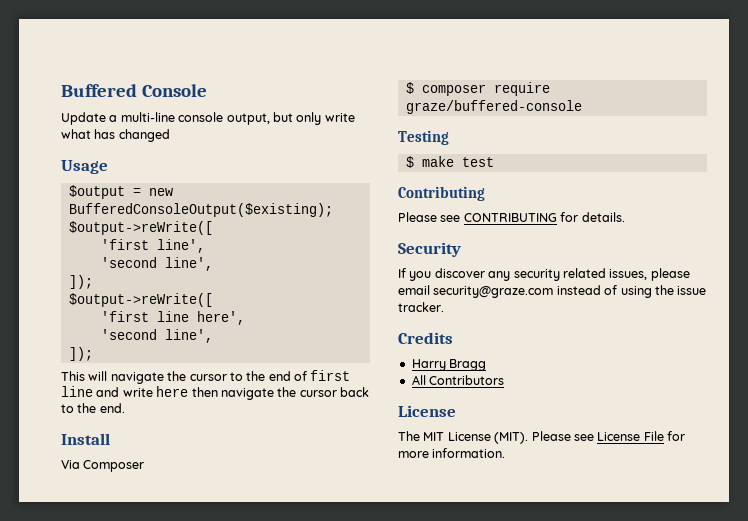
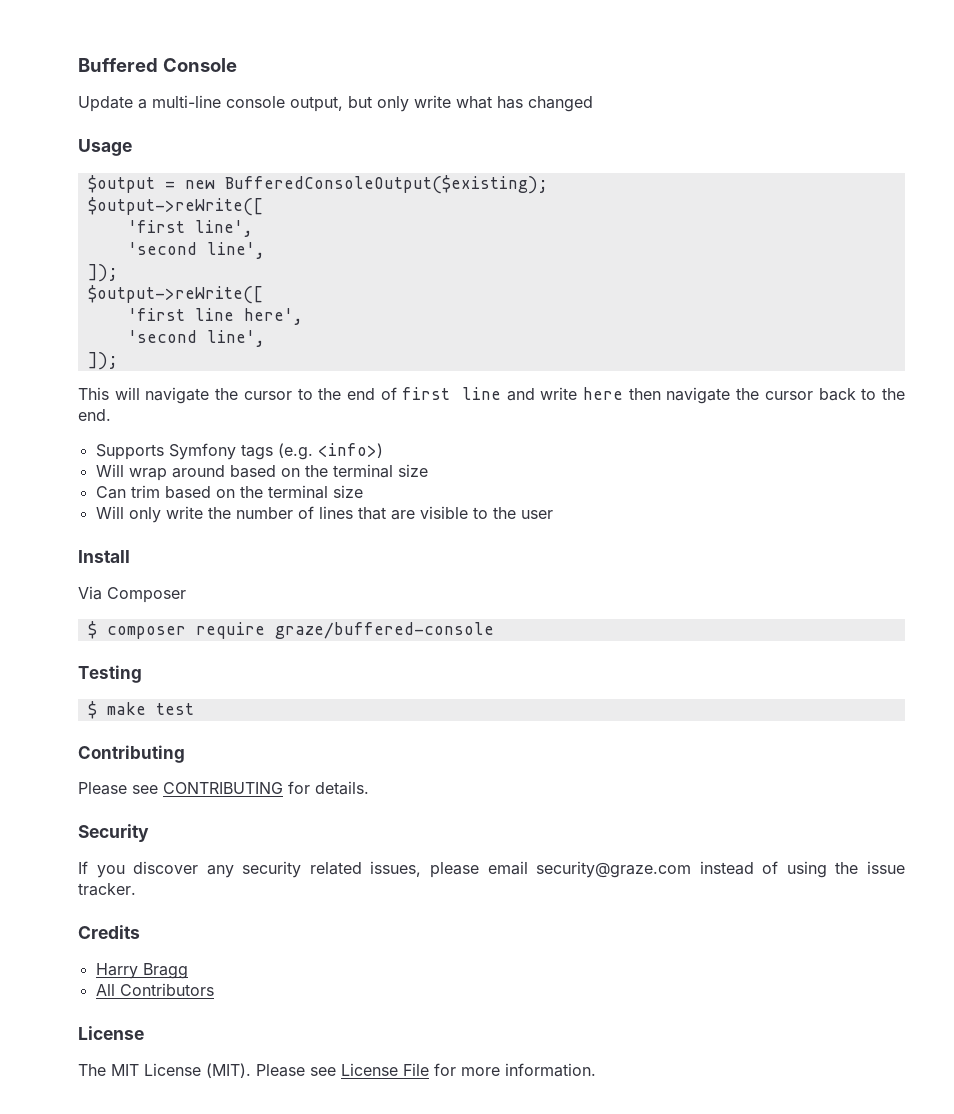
+ Supports Symfony tags (e.g. <info>)
+ Will wrap around based on the terminal size
+ Can trim based on the terminal size
+ Will only write the number of lines that are visible to the user

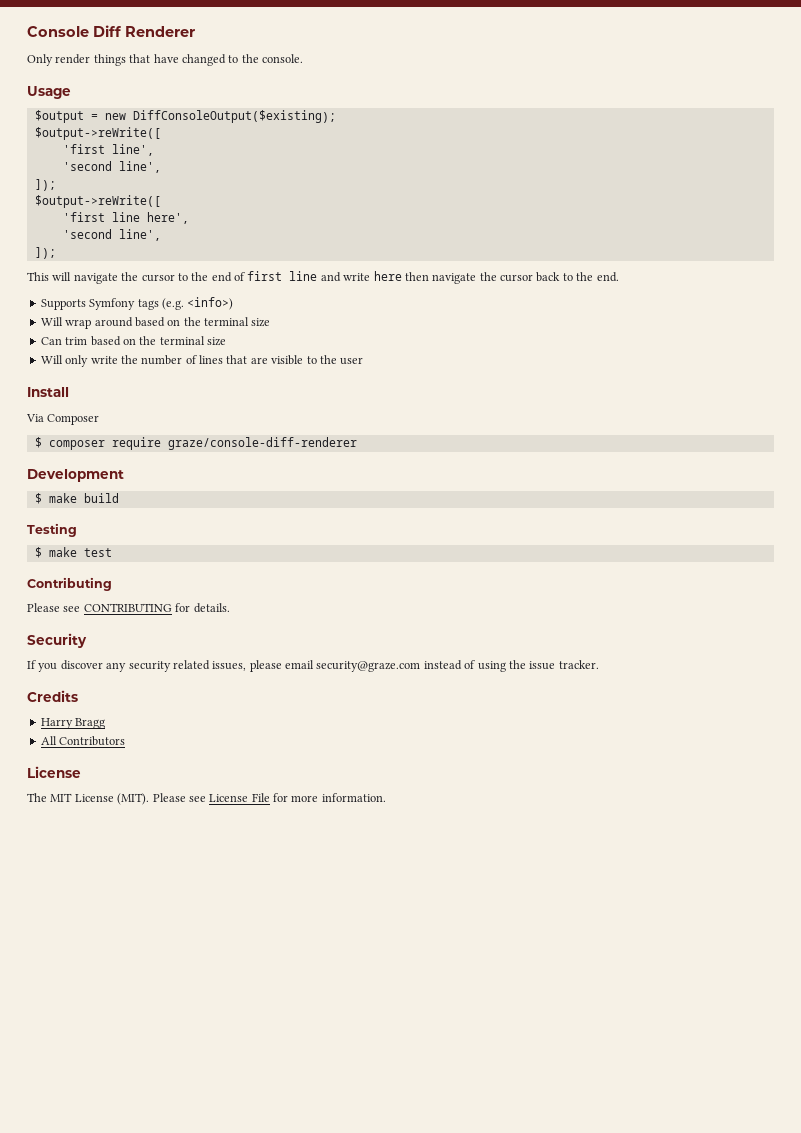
- Buffered Console
- Update a multi-line console output, but only write what has changed
+ Console Diff Renderer
+ Only render things that have changed to the console.
- $output = new BufferedConsoleOutput($existing);
+ $output = new DiffConsoleOutput($existing);
- $ composer require graze/buffered-console
+ $ composer require graze/console-diff-renderer
+ Development
+ $ make build

